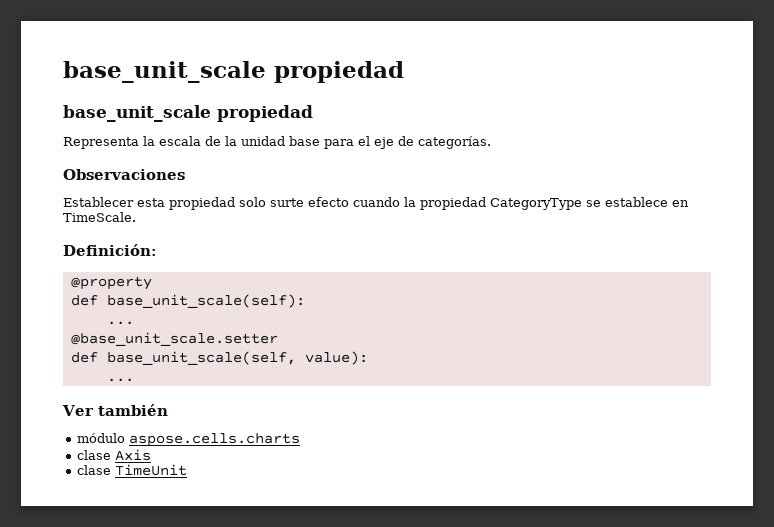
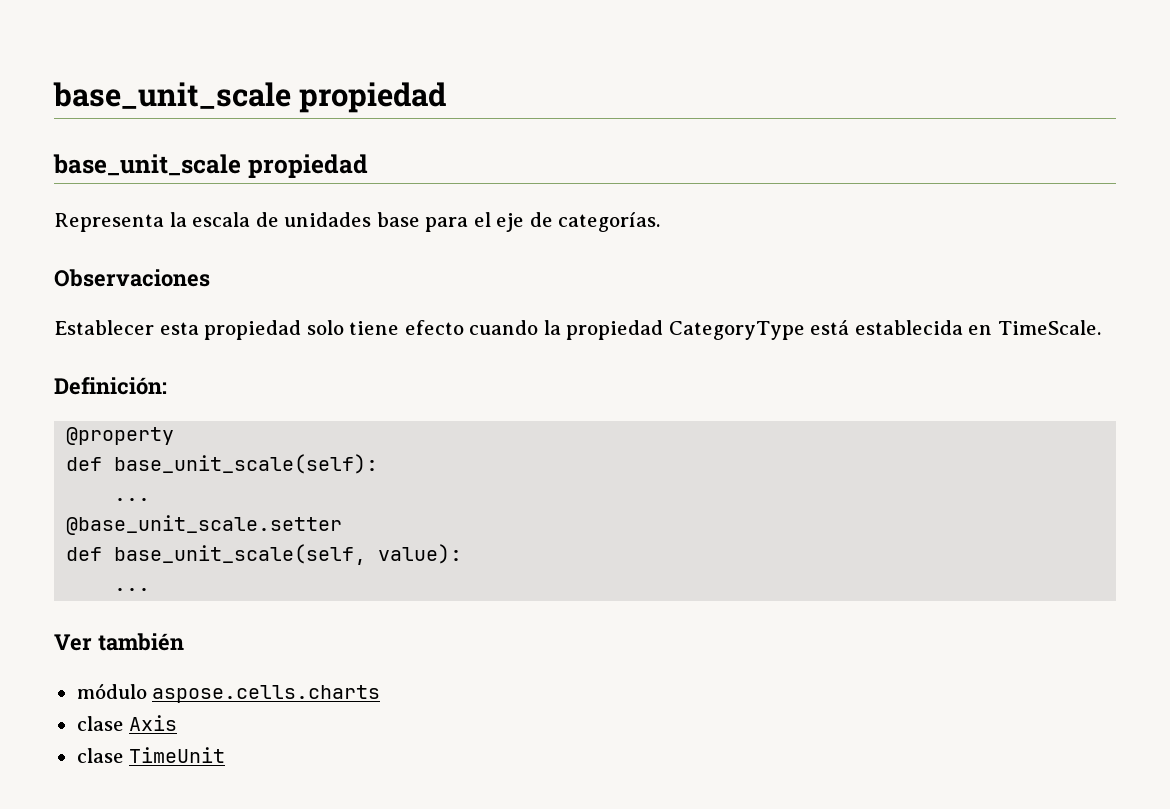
- Representa la escala de la unidad base para el eje de categorías.
+ Representa la escala de unidades base para el eje de categorías.
- Establecer esta propiedad solo surte efecto cuando la propiedad CategoryType se establece en TimeScale.
+ Establecer esta propiedad solo tiene efecto cuando la propiedad CategoryType está establecida en TimeScale.

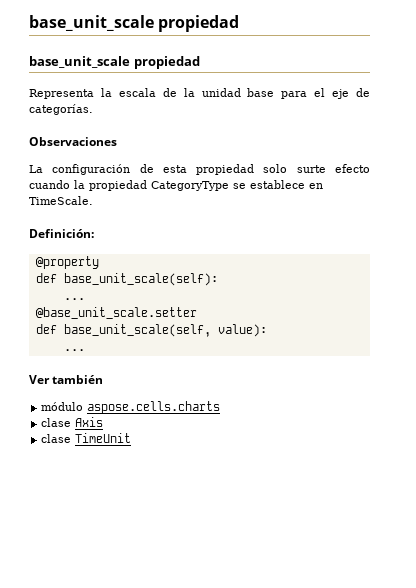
- Representa la escala de unidades base para el eje de categorías.
+ Representa la escala de la unidad base para el eje de categorías.
- Establecer esta propiedad solo tiene efecto cuando la propiedad CategoryType está establecida en TimeScale.
+ La configuración de esta propiedad solo surte efecto cuando la propiedad CategoryType se establece en TimeScale.

